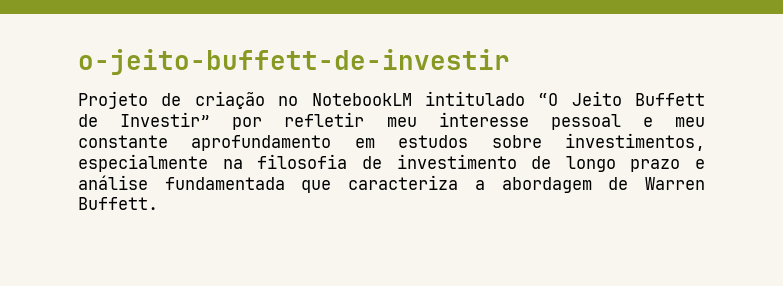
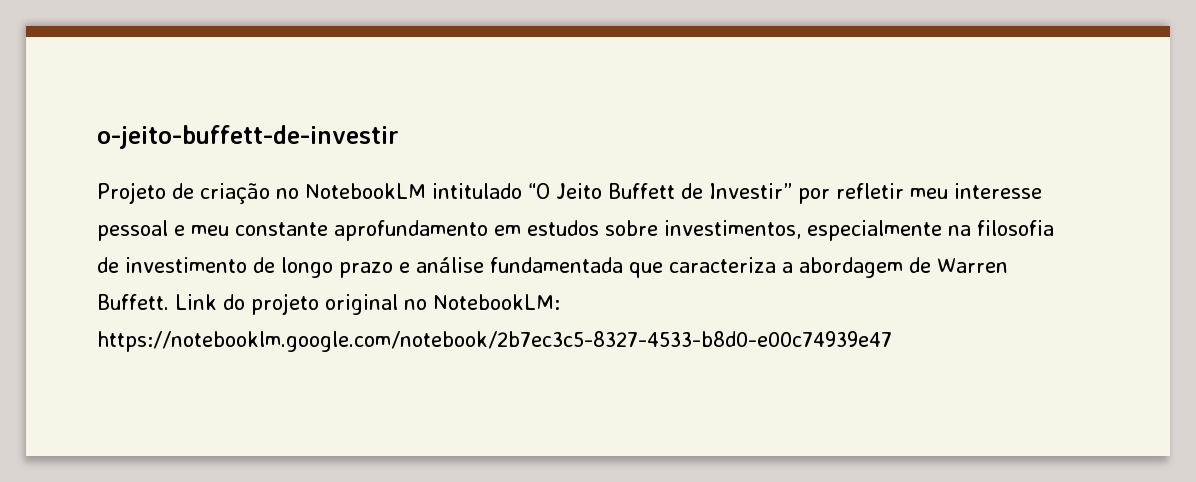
+ Link do projeto original no NotebookLM: https://notebooklm.google.com/notebook/2b7ec3c5-8327-4533-b8d0-e00c74939e47

